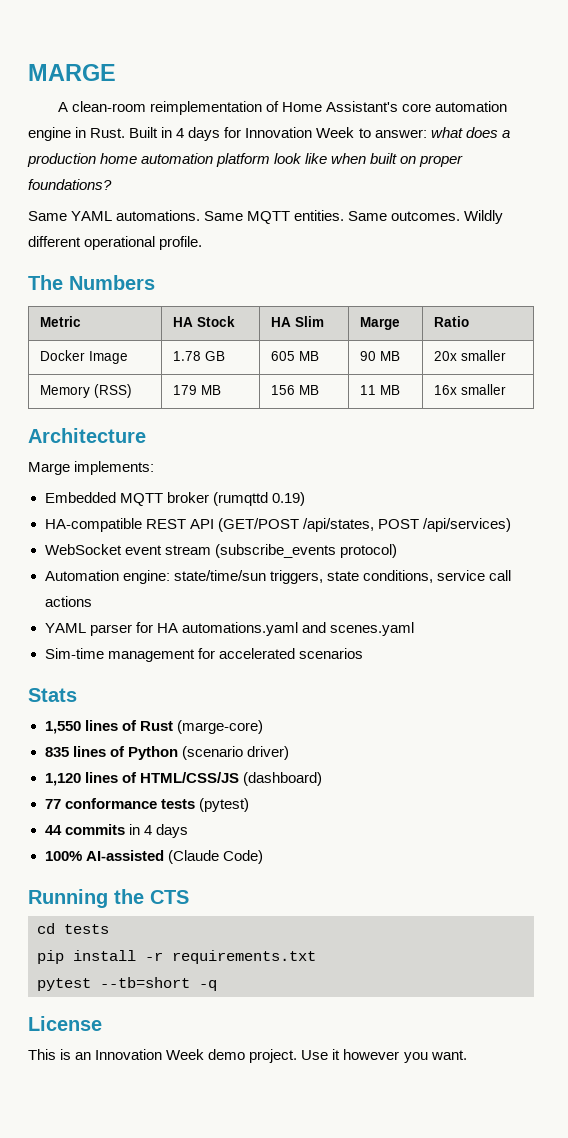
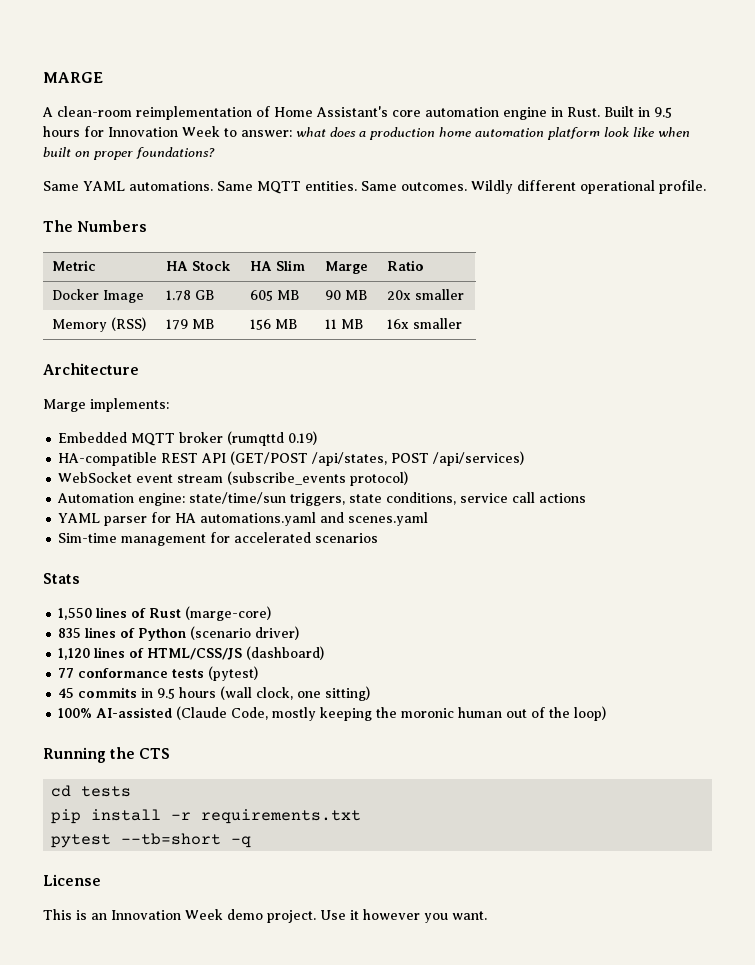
- Built in 4 days for Innovation Week to answer: what does a production home automation platform look like when built on proper foundations?
+ Built in 9.5 hours for Innovation Week to answer: what does a production home automation platform look like when built on proper foundations?
- 44 commits in 4 days
- 100% AI-assisted (Claude Code)
+ 45 commits in 9.5 hours (wall clock, one sitting)
+ 100% AI-assisted (Claude Code, mostly keeping the moronic human out of the loop)

